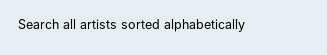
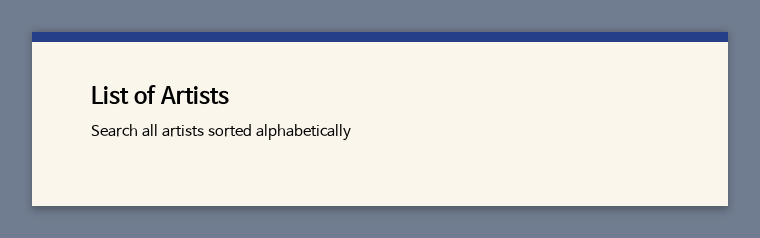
+ List of Artists

